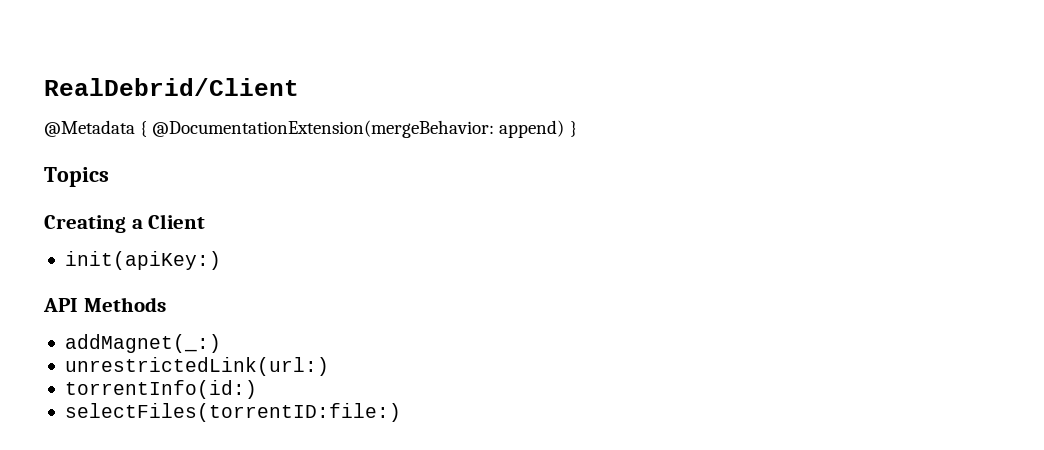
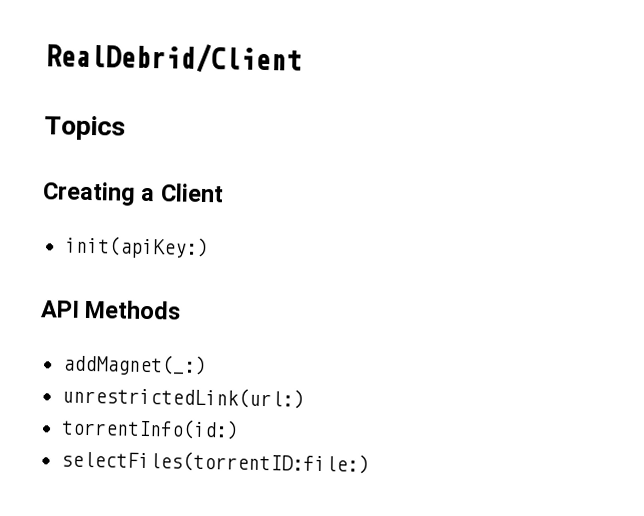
- @Metadata { @DocumentationExtension(mergeBehavior: append) }

